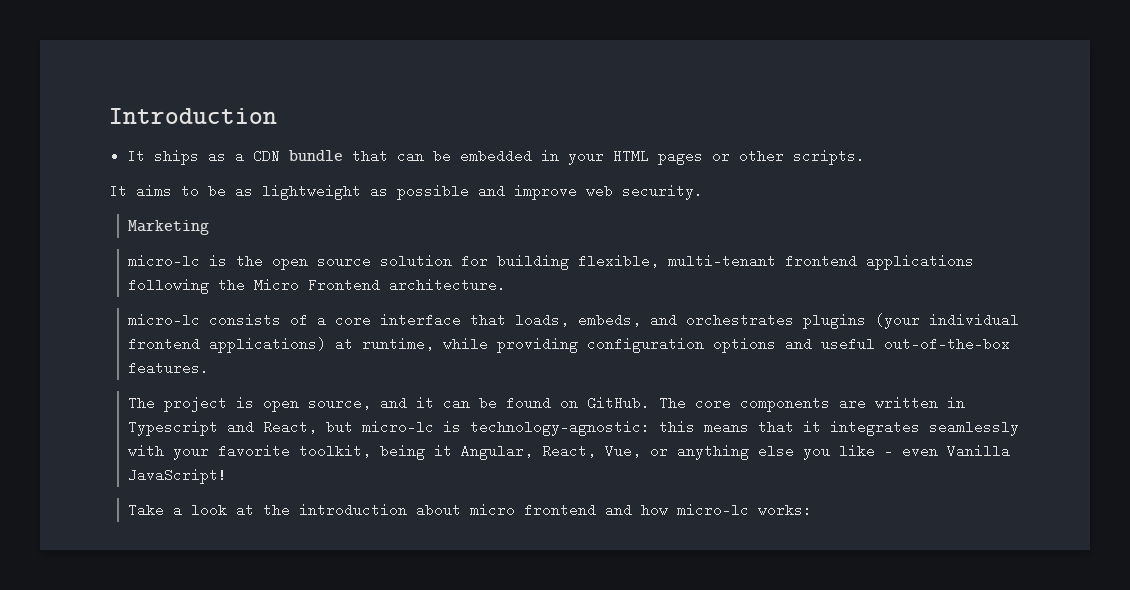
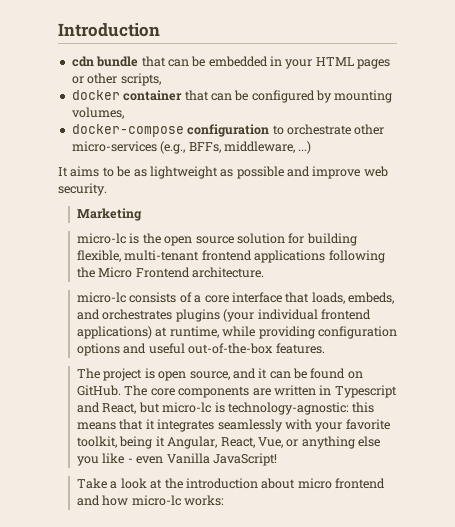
- It ships as a CDN bundle that can be embedded in your HTML pages or other scripts.
+ cdn bundle that can be embedded in your HTML pages or other scripts,
+ docker container that can be configured by mounting volumes,
+ docker-compose configuration to orchestrate other micro-services (e.g., BFFs, middleware, ...)

